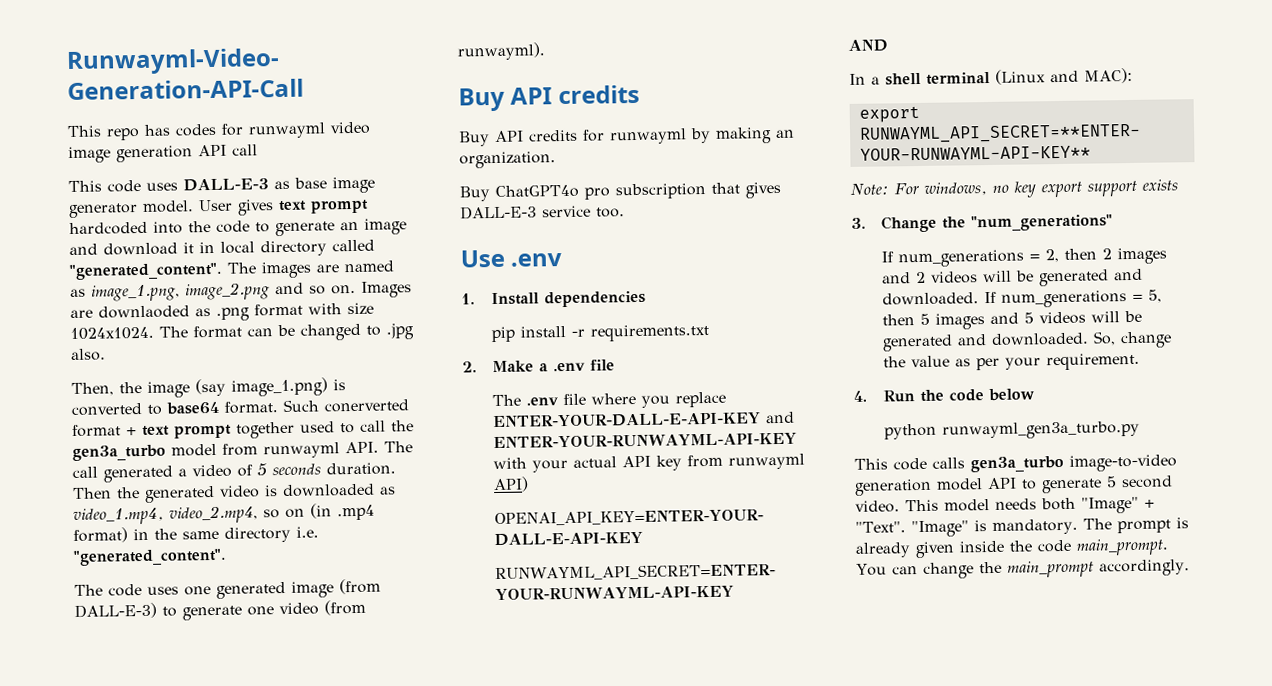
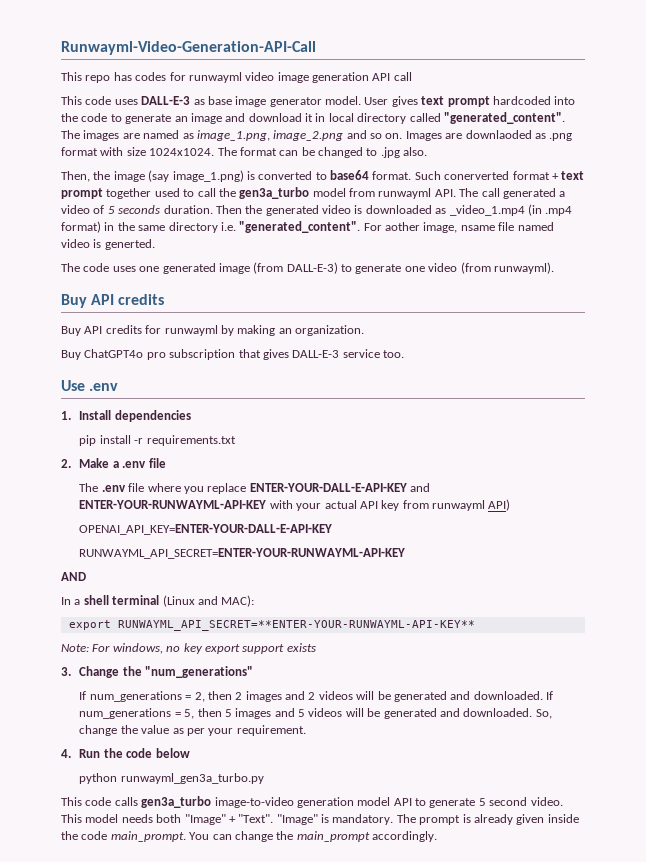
- Then the generated video is downloaded as video_1.mp4, video_2.mp4, so on (in .mp4 format) in the same directory i.e. "generated_content".
+ Then the generated video is downloaded as _video_1.mp4 (in .mp4 format) in the same directory i.e. "generated_content". For aother image, nsame file named video is generted.

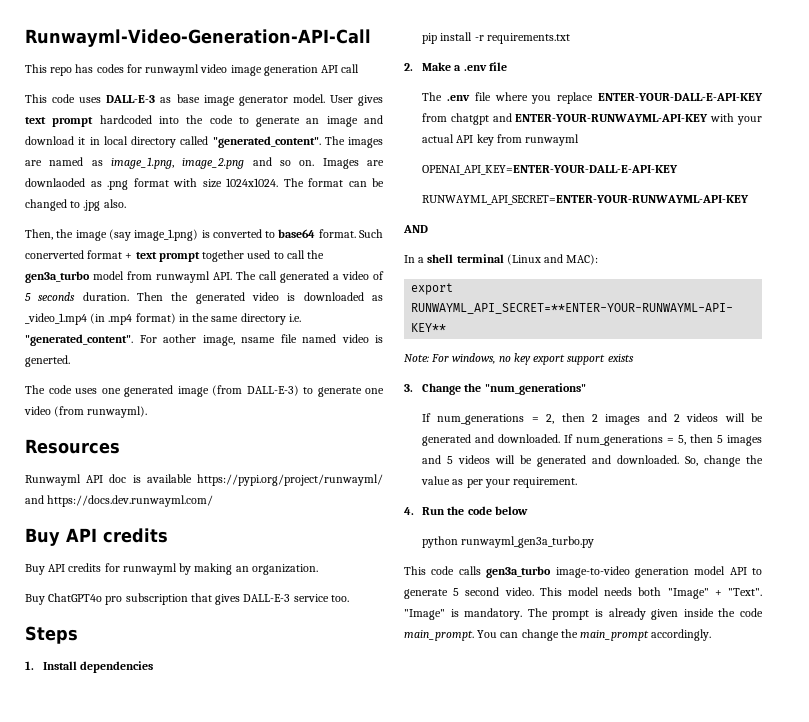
+ Resources
+ Runwayml API doc is available https://pypi.org/project/runwayml/ and https://docs.dev.runwayml.com/
- Use .env
+ Steps
- The .env file where you replace ENTER-YOUR-DALL-E-API-KEY and ENTER-YOUR-RUNWAYML-API-KEY with your actual API key from runwayml API)
+ The .env file where you replace ENTER-YOUR-DALL-E-API-KEY from chatgpt and ENTER-YOUR-RUNWAYML-API-KEY with your actual API key from runwayml

